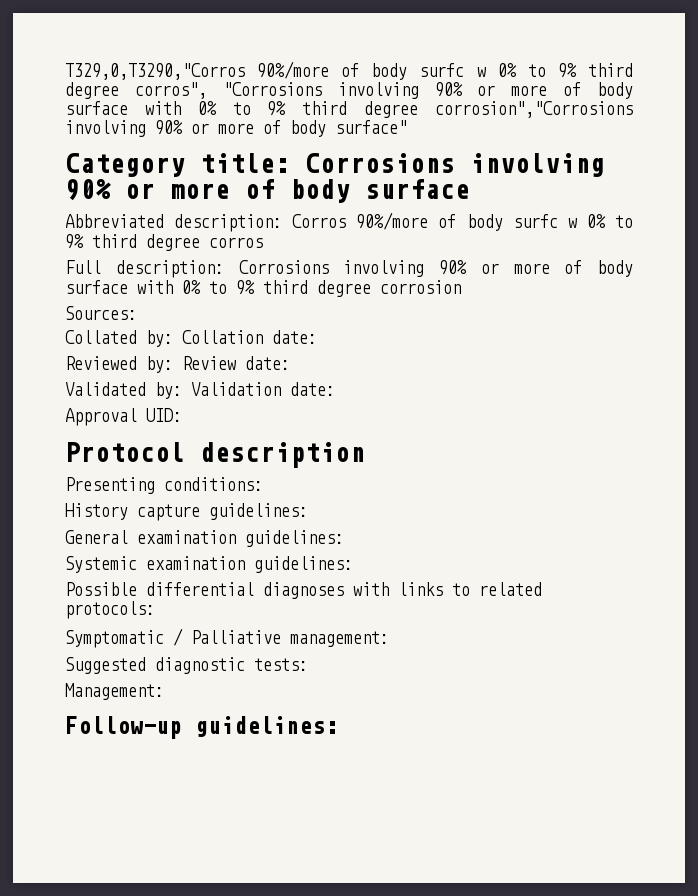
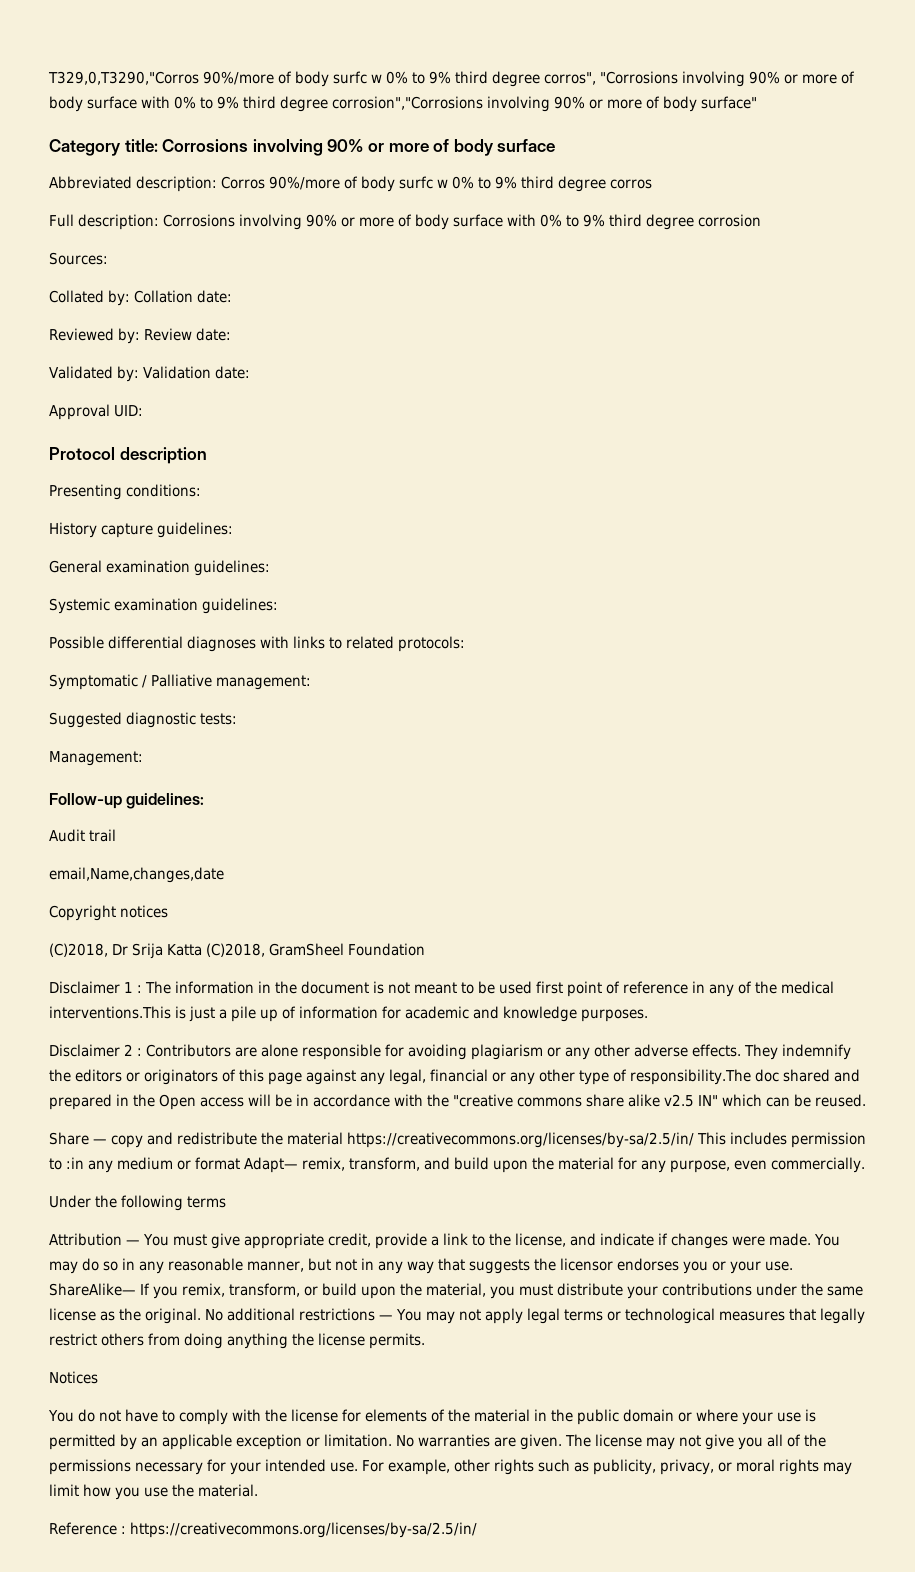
+ Audit trail
+ email,Name,changes,date
+ Copyright notices
+ (C)2018, Dr Srija Katta (C)2018, GramSheel Foundation
+ Disclaimer 1 : The information in the document is not meant to be used first point of reference in any of the medical interventions.This is just a pile up of information for academic and knowledge purposes.
+ Disclaimer 2 : Contributors are alone responsible for avoiding plagiarism or any other adverse effects. They indemnify the editors or originators of this page against any legal, financial or any other type of responsibility.The doc shared and prepared in the Open access will be in accordance with the "creative commons share alike v2.5 IN" which can be reused.
+ Share — copy and redistribute the material https://creativecommons.org/licenses/by-sa/2.5/in/ This includes permission to :in any medium or format Adapt— remix, transform, and build upon the material for any purpose, even commercially.
+ Under the following terms
+ Attribution — You must give appropriate credit, provide a link to the license, and indicate if changes were made. You may do so in any reasonable manner, but not in any way that suggests the licensor endorses you or your use. ShareAlike— If you remix, transform, or build upon the material, you must distribute your contributions under the same license as the original. No additional restrictions — You may not apply legal terms or technological measures that legally restrict others from doing anything the license permits.
+ Notices
+ You do not have to comply with the license for elements of the material in the public domain or where your use is permitted by an applicable exception or limitation. No warranties are given. The license may not give you all of the permissions necessary for your intended use. For example, other rights such as publicity, privacy, or moral rights may limit how you use the material.
+ Reference : https://creativecommons.org/licenses/by-sa/2.5/in/

